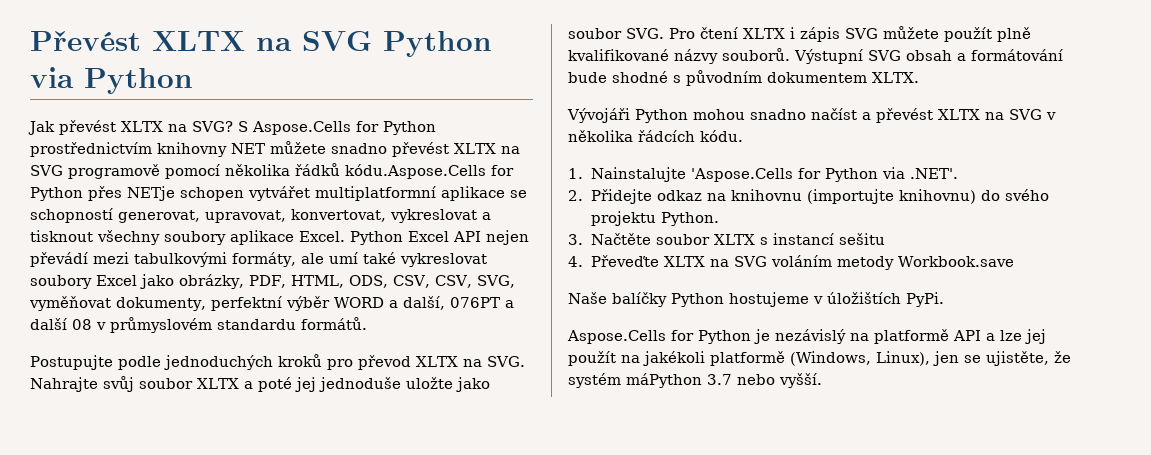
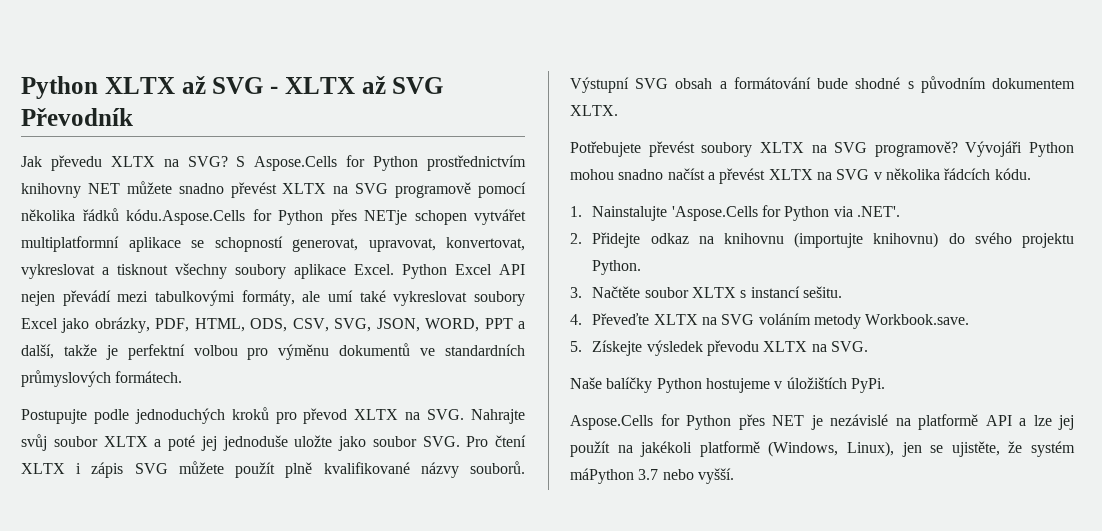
- Převést XLTX na SVG Python via Python
+ Python XLTX až SVG - XLTX až SVG Převodník
- Jak převést XLTX na SVG?
+ Jak převedu XLTX na SVG?
- Python Excel API nejen převádí mezi tabulkovými formáty, ale umí také vykreslovat soubory Excel jako obrázky, PDF, HTML, ODS, CSV, CSV, SVG, vyměňovat dokumenty, perfektní výběr WORD a další, 076PT a další 08 v průmyslovém standardu formátů.
+ Python Excel API nejen převádí mezi tabulkovými formáty, ale umí také vykreslovat soubory Excel jako obrázky, PDF, HTML, ODS, CSV, SVG, JSON, WORD, PPT a další, takže je perfektní volbou pro výměnu dokumentů ve standardních průmyslových formátech.
+ Potřebujete převést soubory XLTX na SVG programově?
- 3. Načtěte soubor XLTX s instancí sešitu
+ 3. Načtěte soubor XLTX s instancí sešitu.
- 4. Převeďte XLTX na SVG voláním metody Workbook.save
+ 4. Převeďte XLTX na SVG voláním metody Workbook.save.
+ 5. Získejte výsledek převodu XLTX na SVG.
- Aspose.Cells for Python je nezávislý na platformě API a lze jej použít na jakékoli platformě (Windows, Linux), jen se ujistěte, že systém máPython 3.7 nebo vyšší.
+ Aspose.Cells for Python přes NET je nezávislé na platformě API a lze jej použít na jakékoli platformě (Windows, Linux), jen se ujistěte, že systém máPython 3.7 nebo vyšší.

